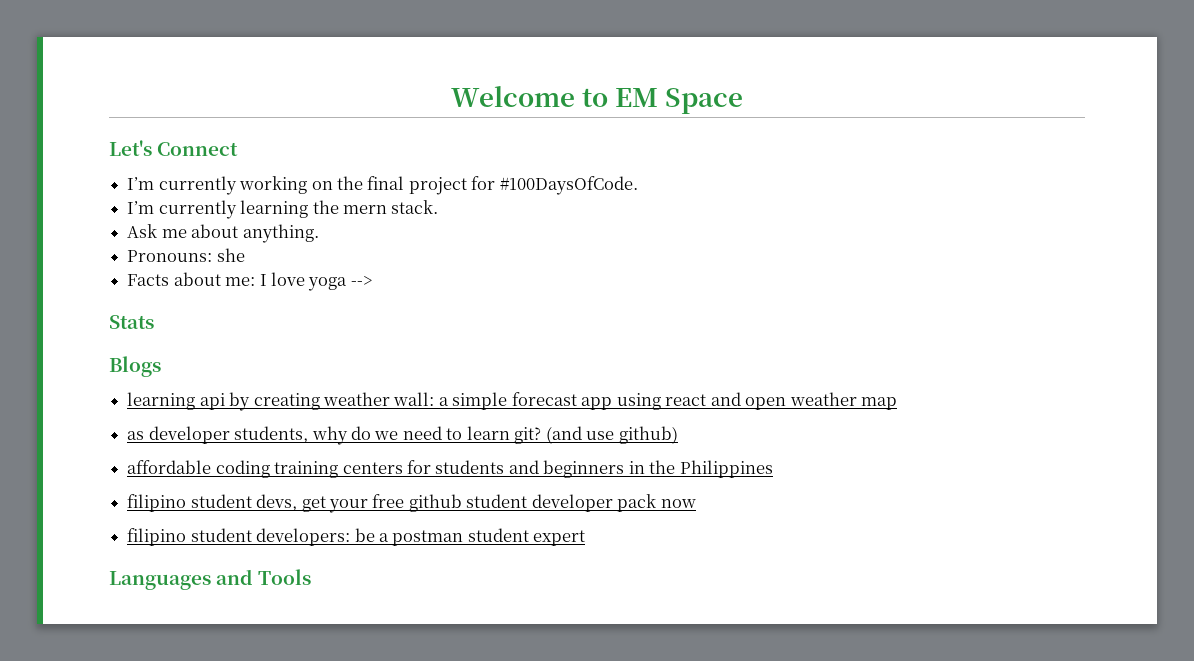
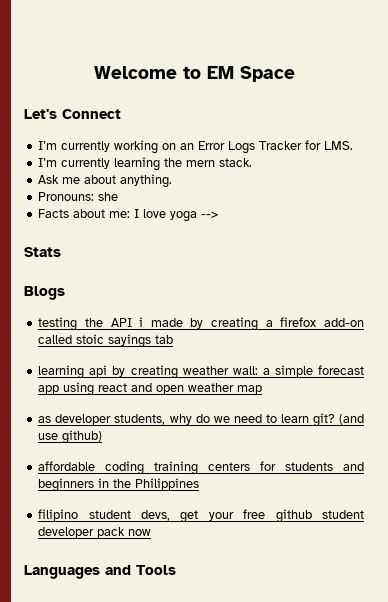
- I’m currently working on the final project for #100DaysOfCode.
+ I’m currently working on an Error Logs Tracker for LMS.
+ testing the API i made by creating a firefox add-on called stoic sayings tab
- filipino student developers: be a postman student expert

